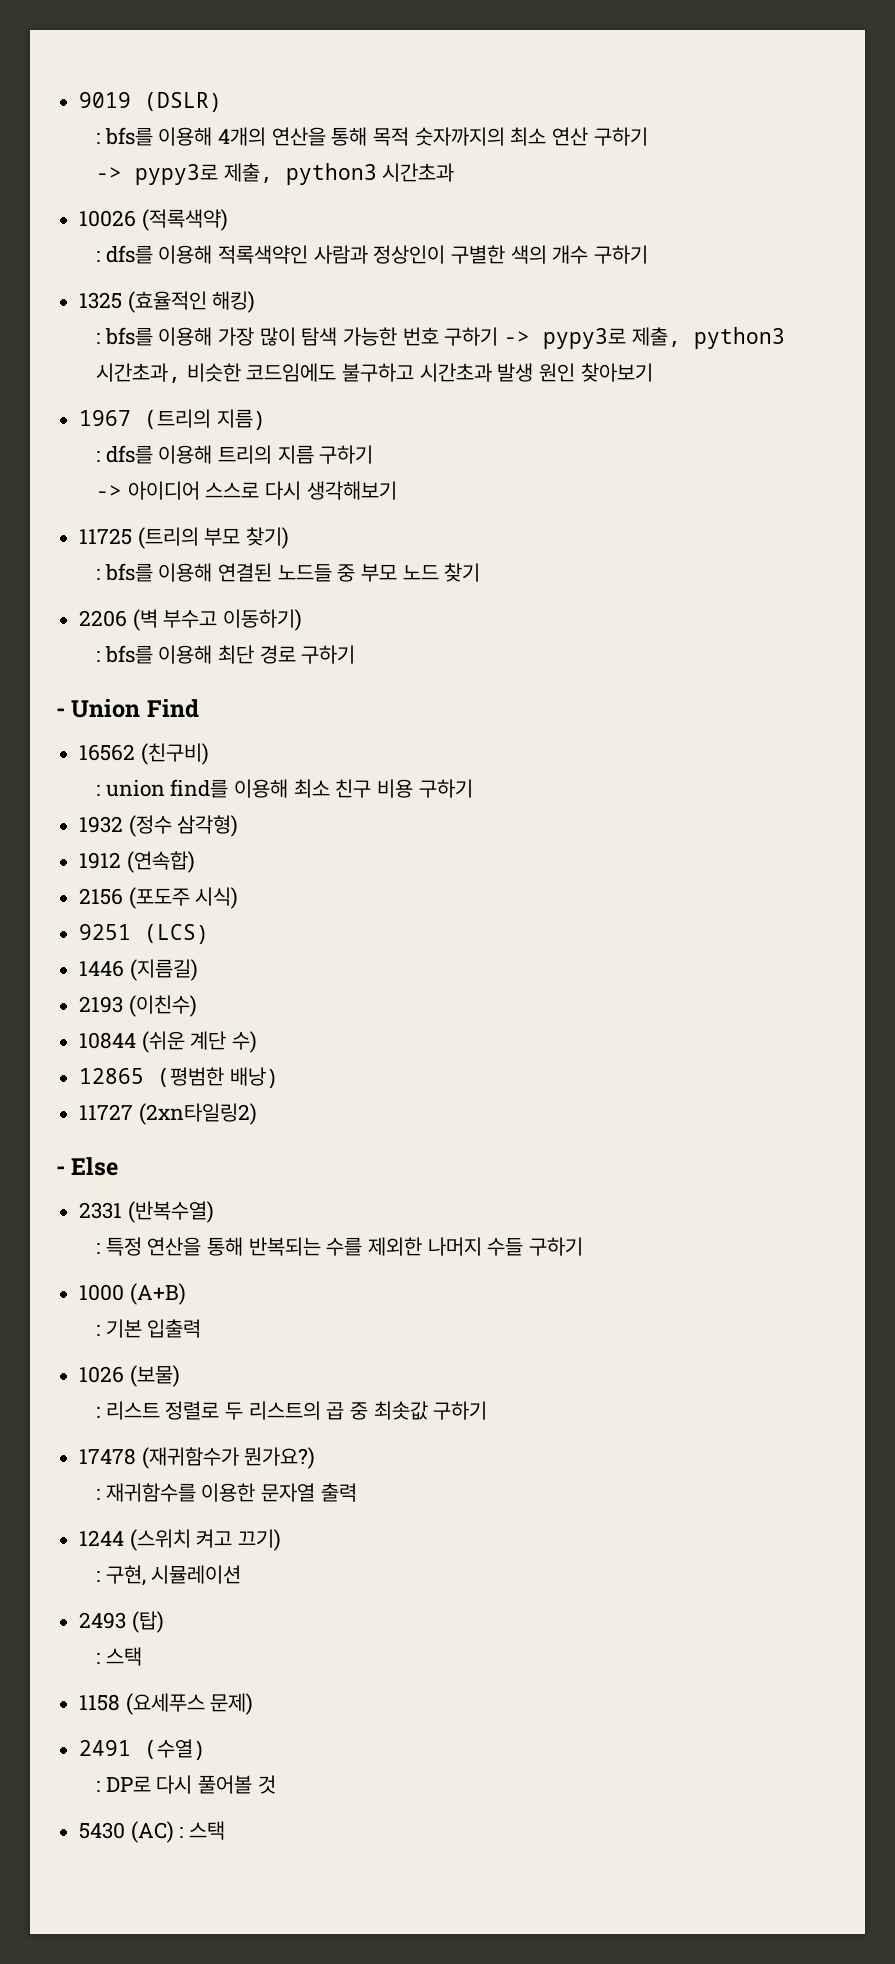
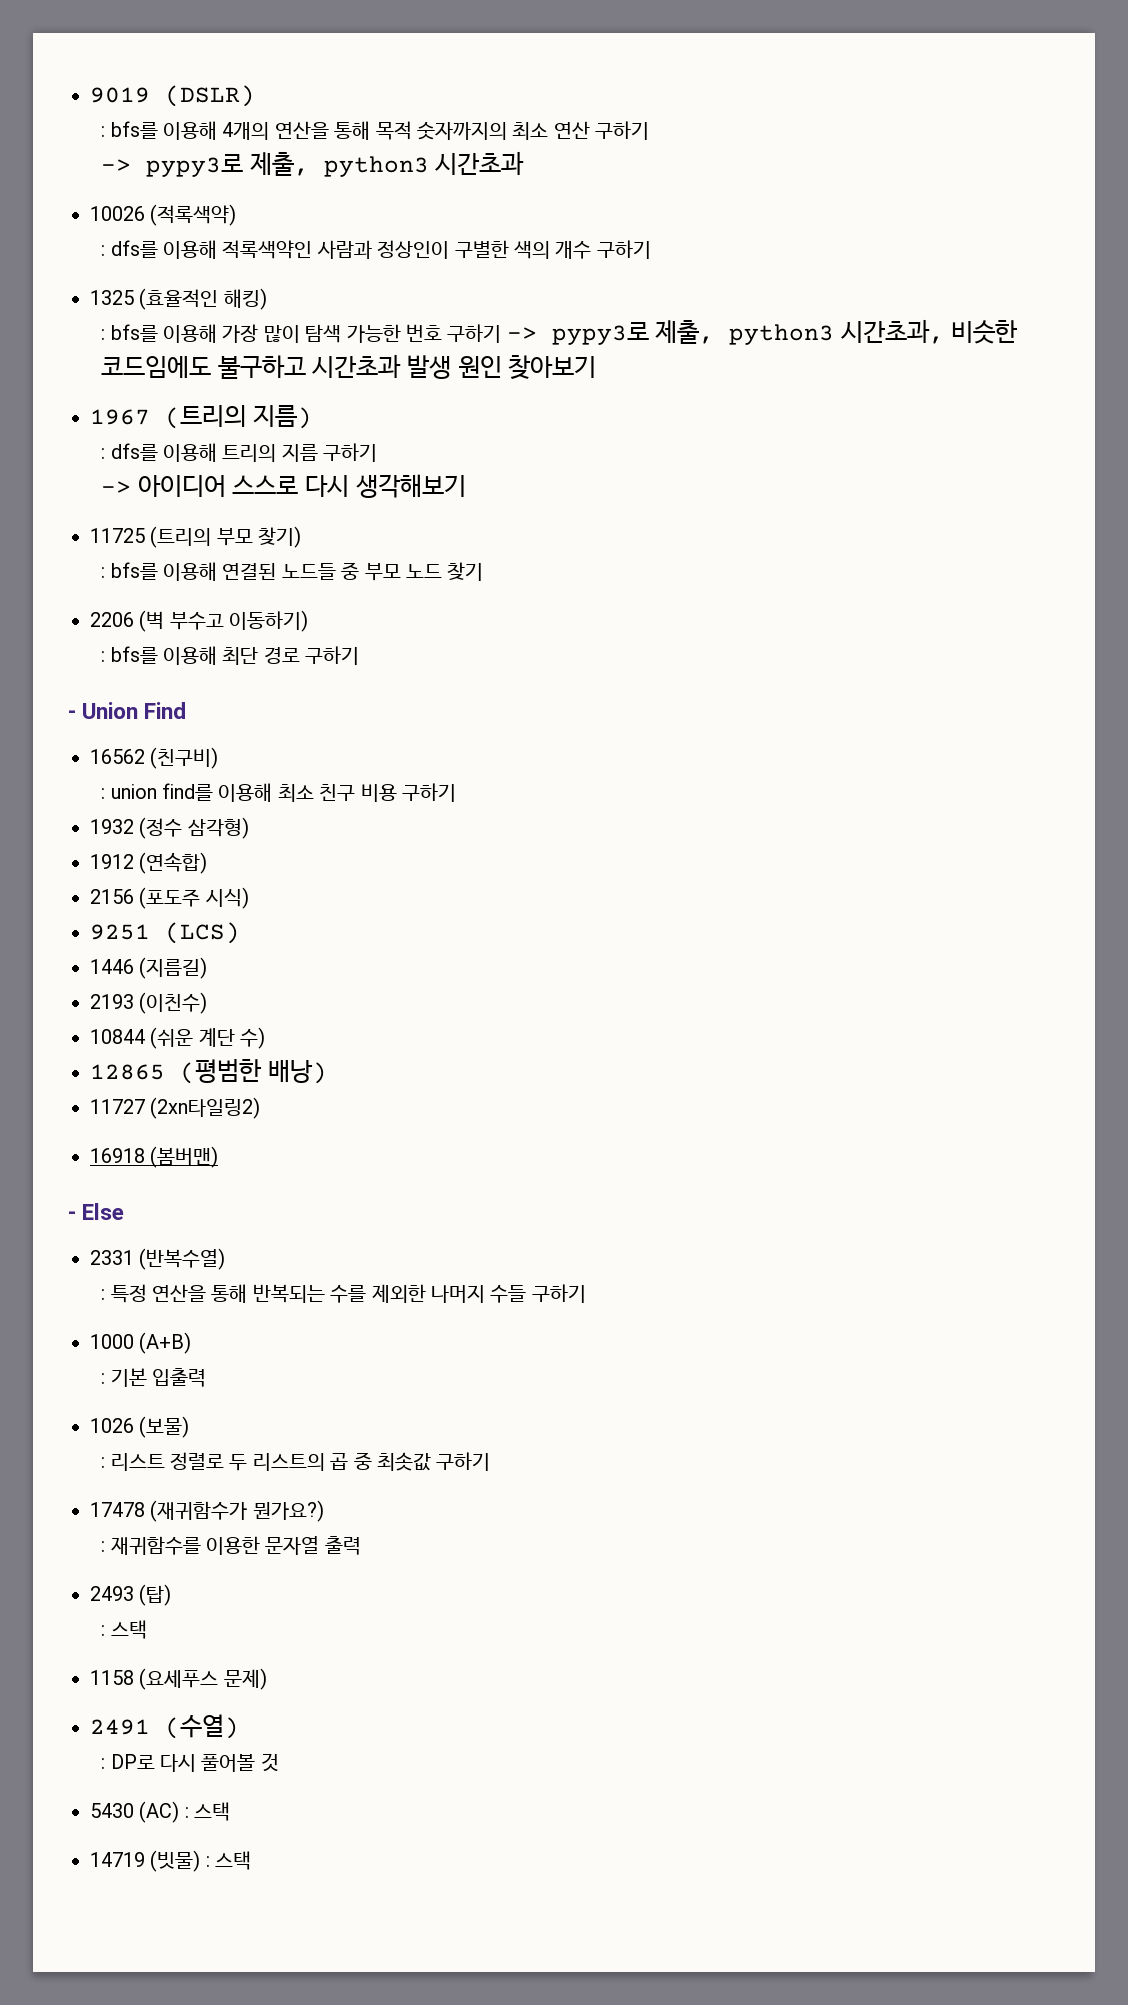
+ 16918 (봄버맨)
- 1244 (스위치 켜고 끄기)
- : 구현, 시뮬레이션
+ 14719 (빗물) : 스택

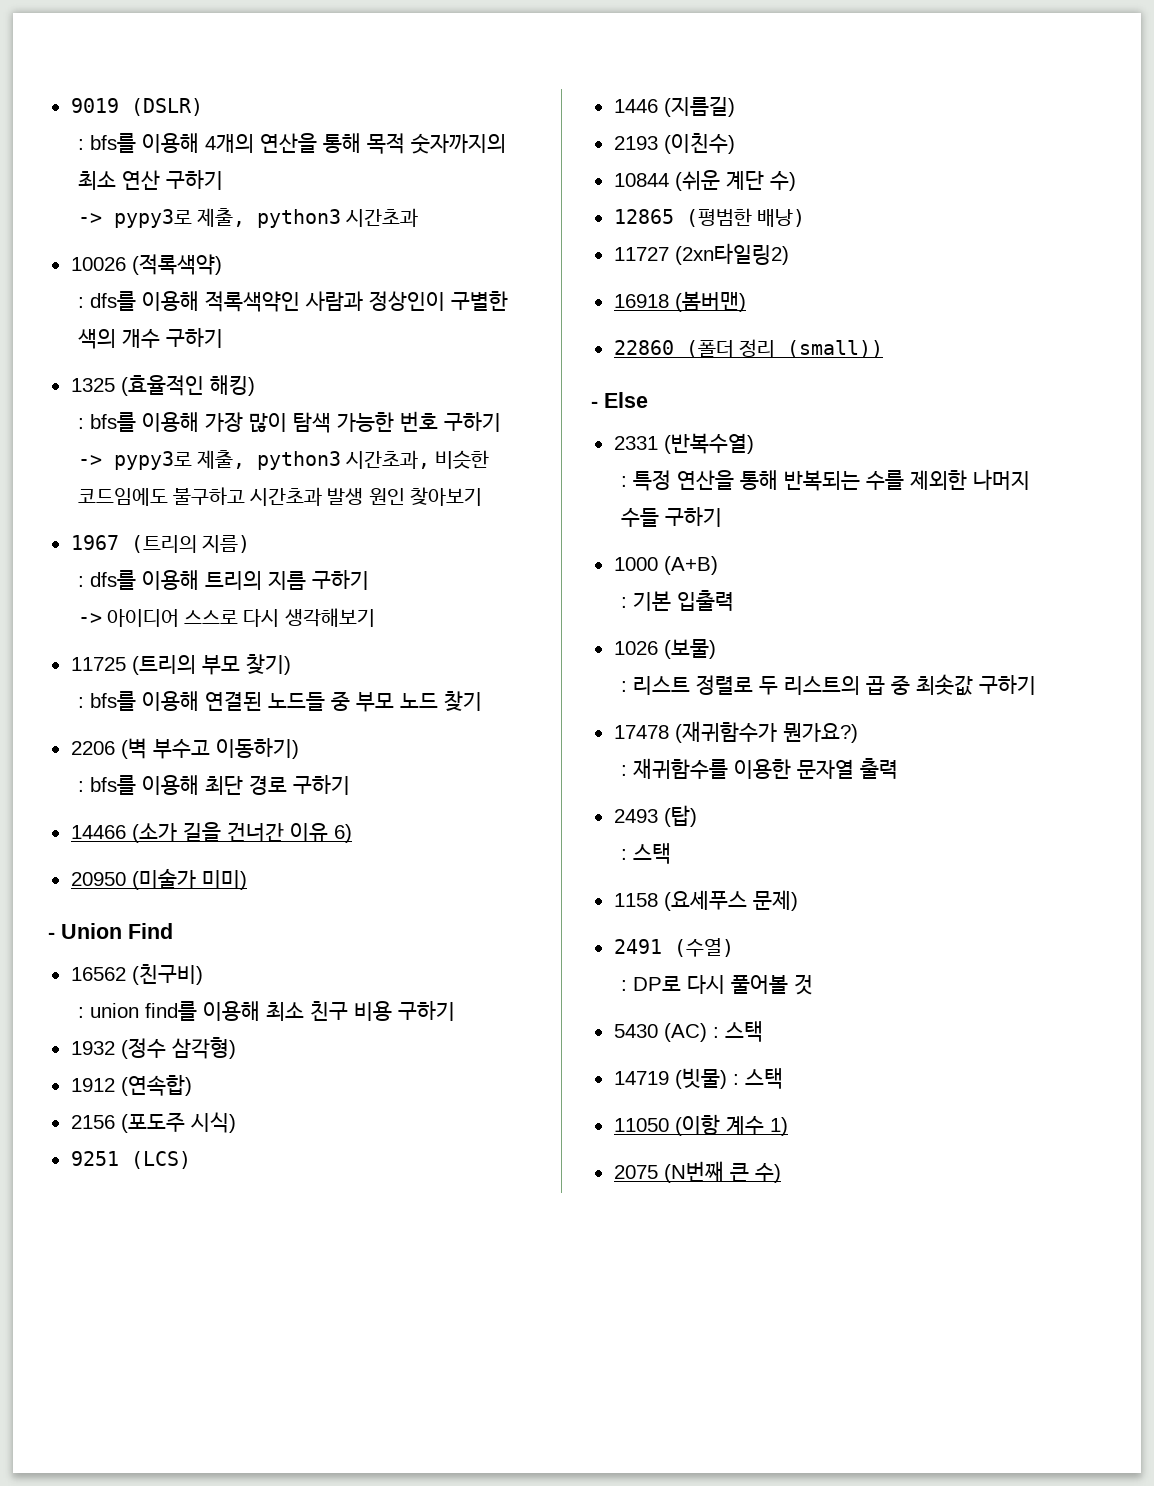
+ 14466 (소가 길을 건너간 이유 6)
+ 20950 (미술가 미미)
+ 22860 (폴더 정리 (small))
+ 11050 (이항 계수 1)
+ 2075 (N번째 큰 수)

